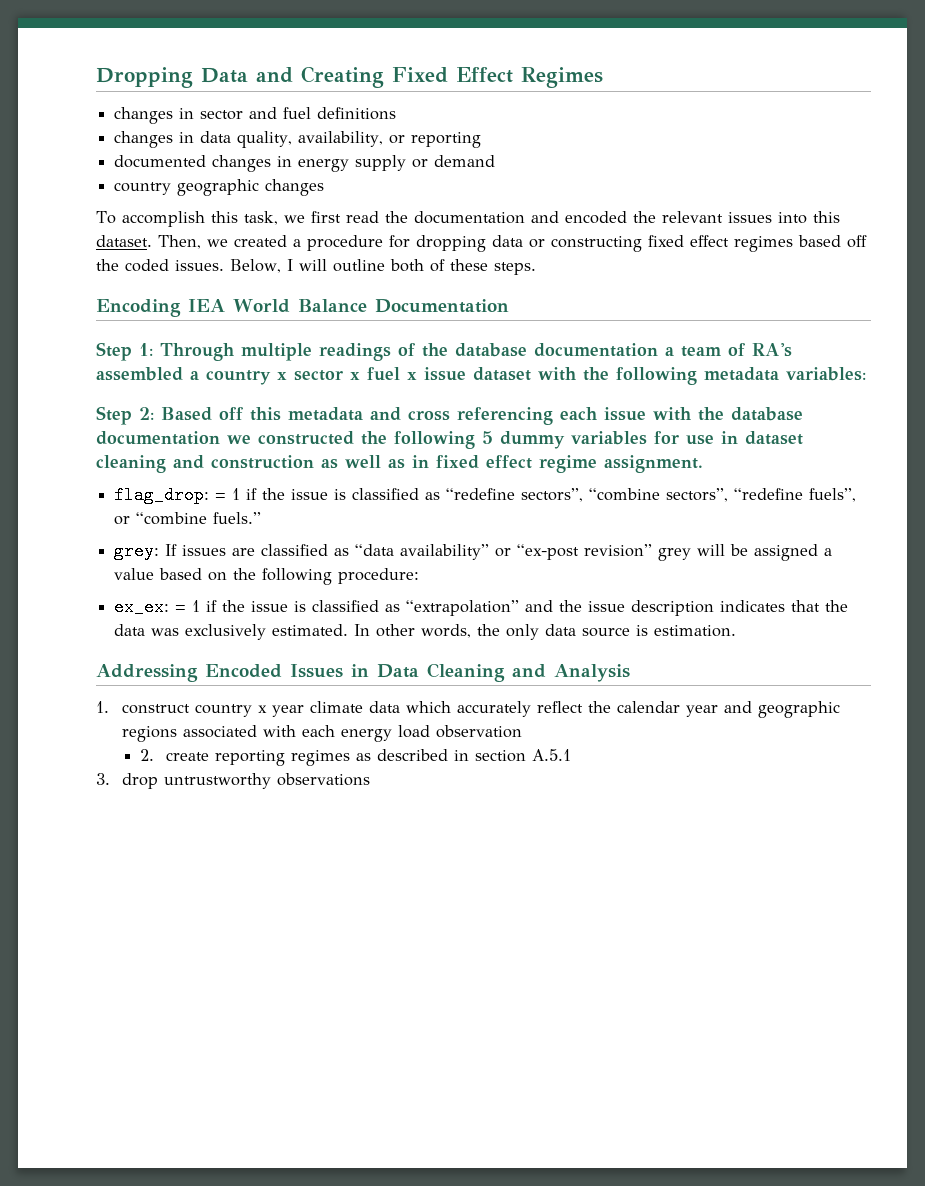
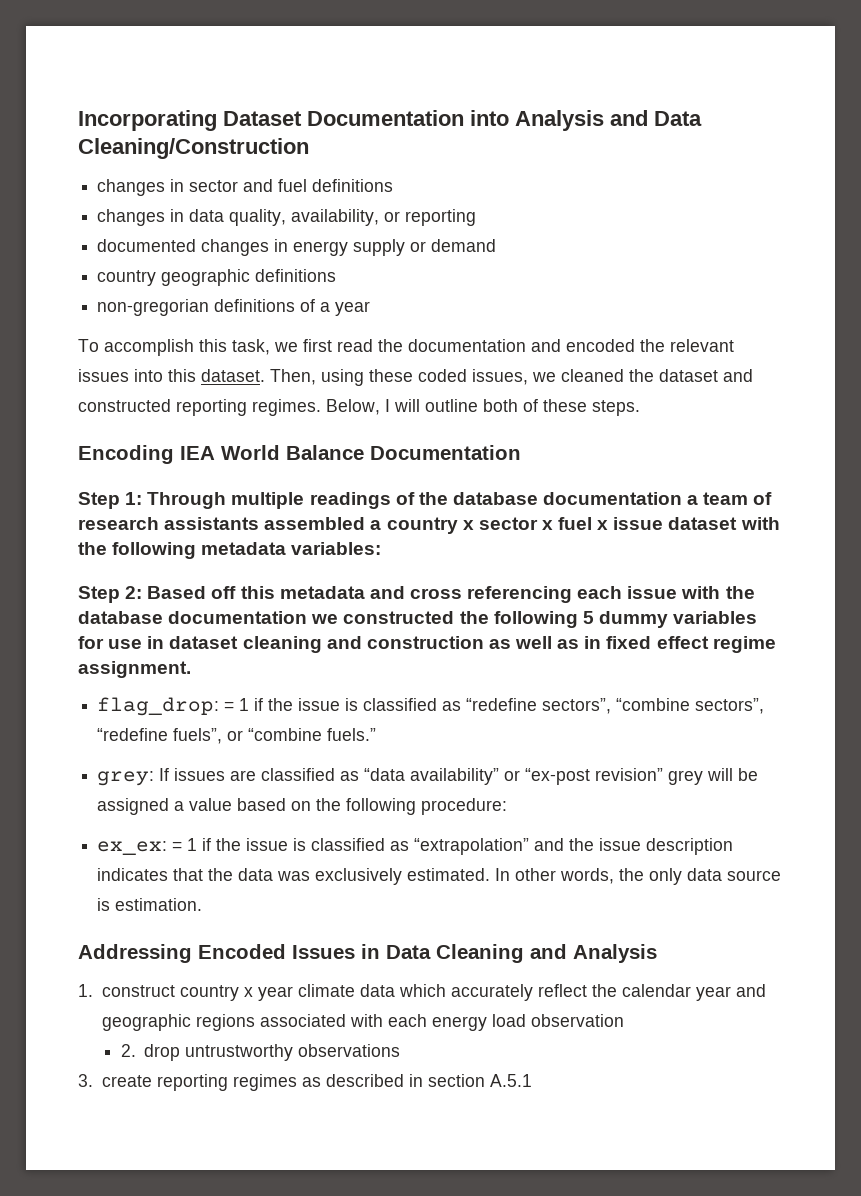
- Dropping Data and Creating Fixed Effect Regimes
+ Incorporating Dataset Documentation into Analysis and Data Cleaning/Construction
- country geographic changes
+ country geographic definitions
+ non-gregorian definitions of a year
- Then, we created a procedure for dropping data or constructing fixed effect regimes based off the coded issues.
+ Then, using these coded issues, we cleaned the dataset and constructed reporting regimes.
- Step 1: Through multiple readings of the database documentation a team of RA's assembled a country x sector x fuel x issue dataset with the following metadata variables:
+ Step 1: Through multiple readings of the database documentation a team of research assistants assembled a country x sector x fuel x issue dataset with the following metadata variables:
- 2. create reporting regimes as described in section A.5.1
+ 2. drop untrustworthy observations
+ 3. create reporting regimes as described in section A.5.1
- 3. drop untrustworthy observations

